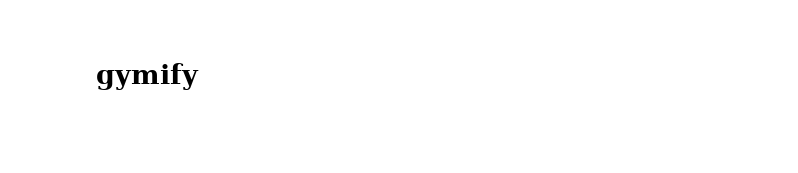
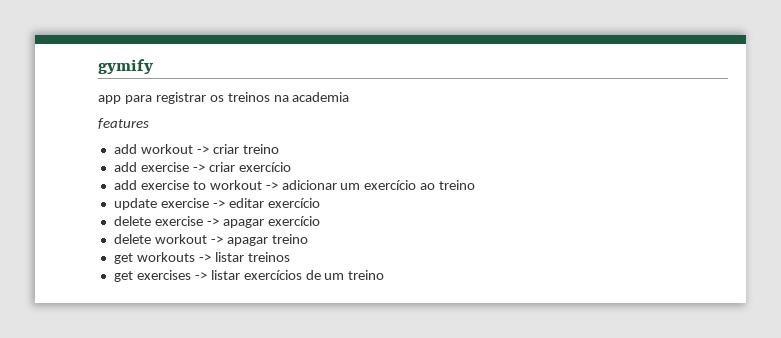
+ app para registrar os treinos na academia
+ features
+ add workout -> criar treino
+ add exercise -> criar exercício
+ add exercise to workout -> adicionar um exercício ao treino
+ update exercise -> editar exercício
+ delete exercise -> apagar exercício
+ delete workout -> apagar treino
+ get workouts -> listar treinos
+ get exercises -> listar exercícios de um treino

